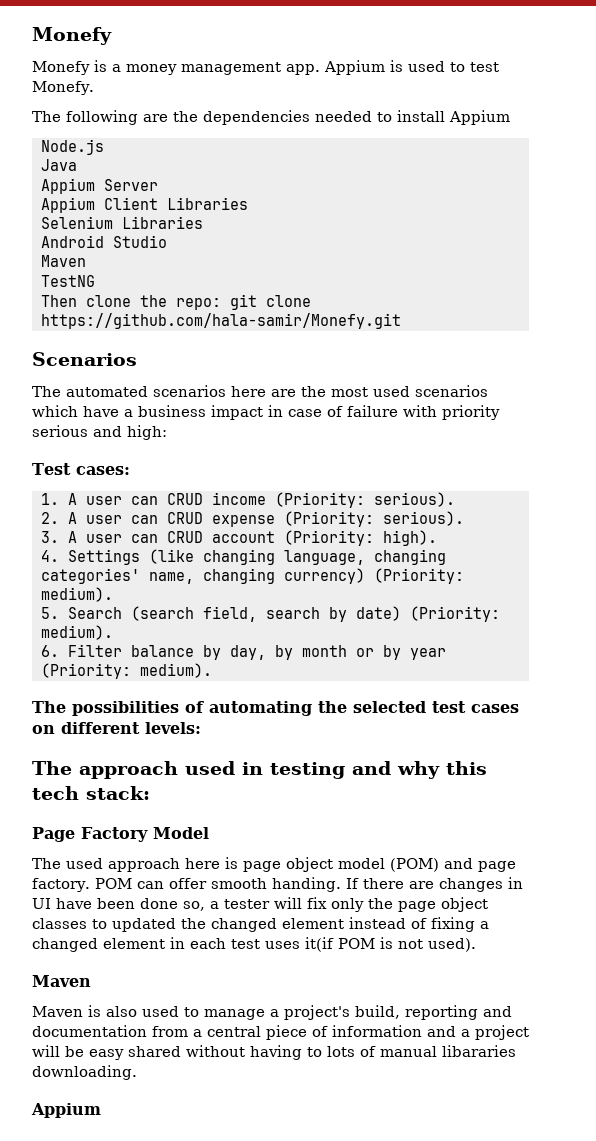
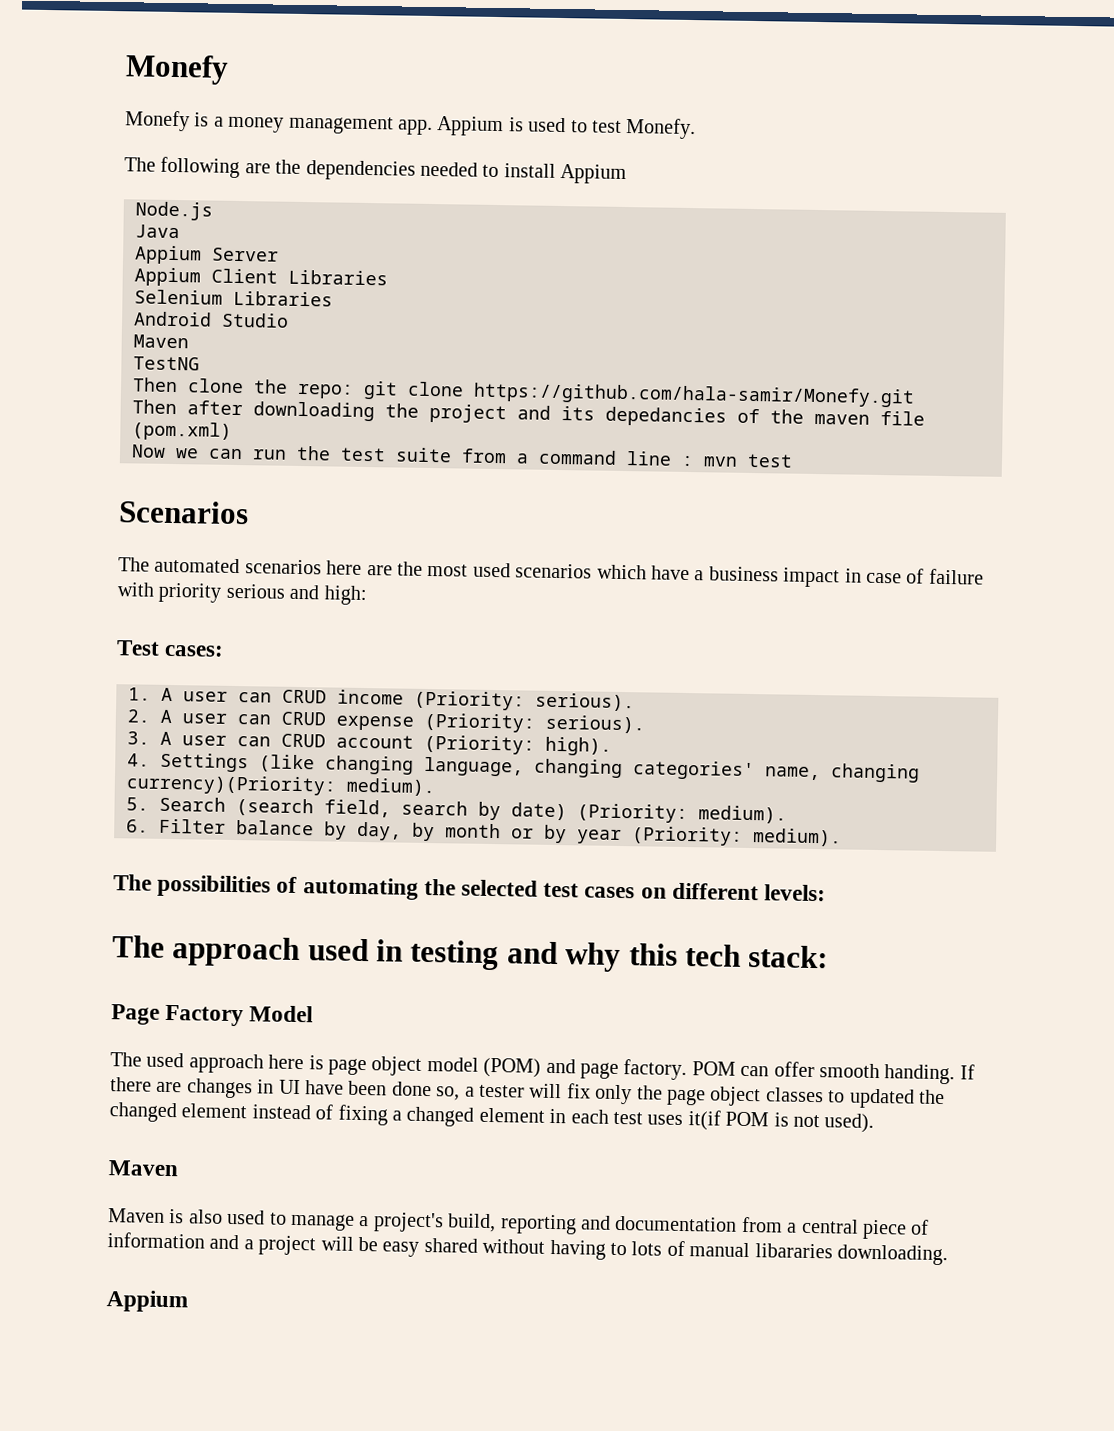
+ Then after downloading the project and its depedancies of the maven file (pom.xml)
+ Now we can run the test suite from a command line : mvn test
- 4. Settings (like changing language, changing categories' name, changing currency) (Priority: medium).
+ 4. Settings (like changing language, changing categories' name, changing currency)(Priority: medium).

